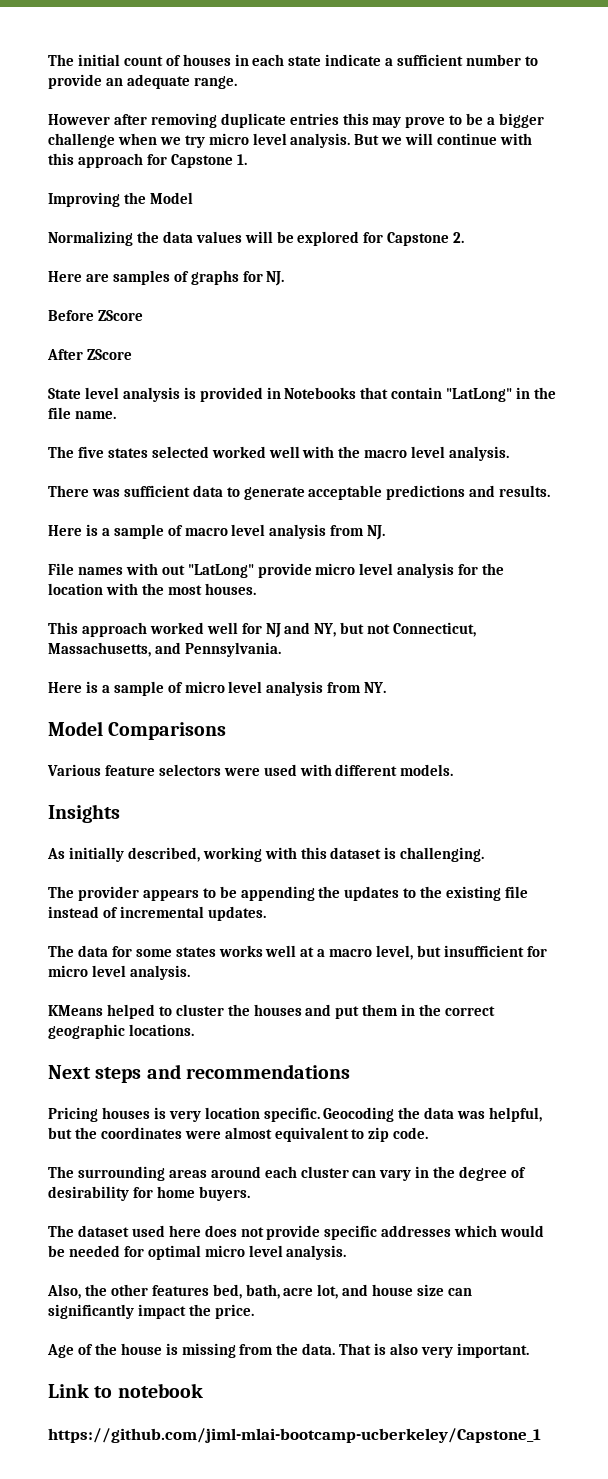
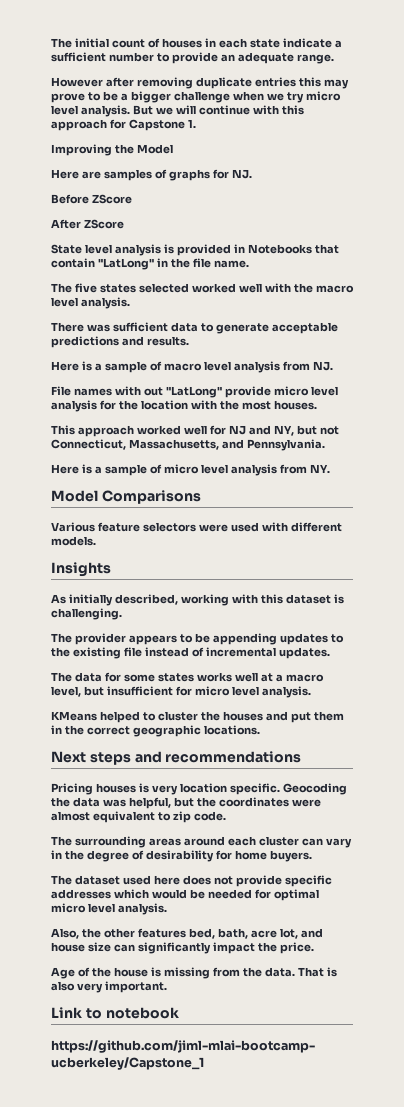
- Normalizing the data values will be explored for Capstone 2.
- The provider appears to be appending the updates to the existing file instead of incremental updates.
+ The provider appears to be appending updates to the existing file instead of incremental updates.

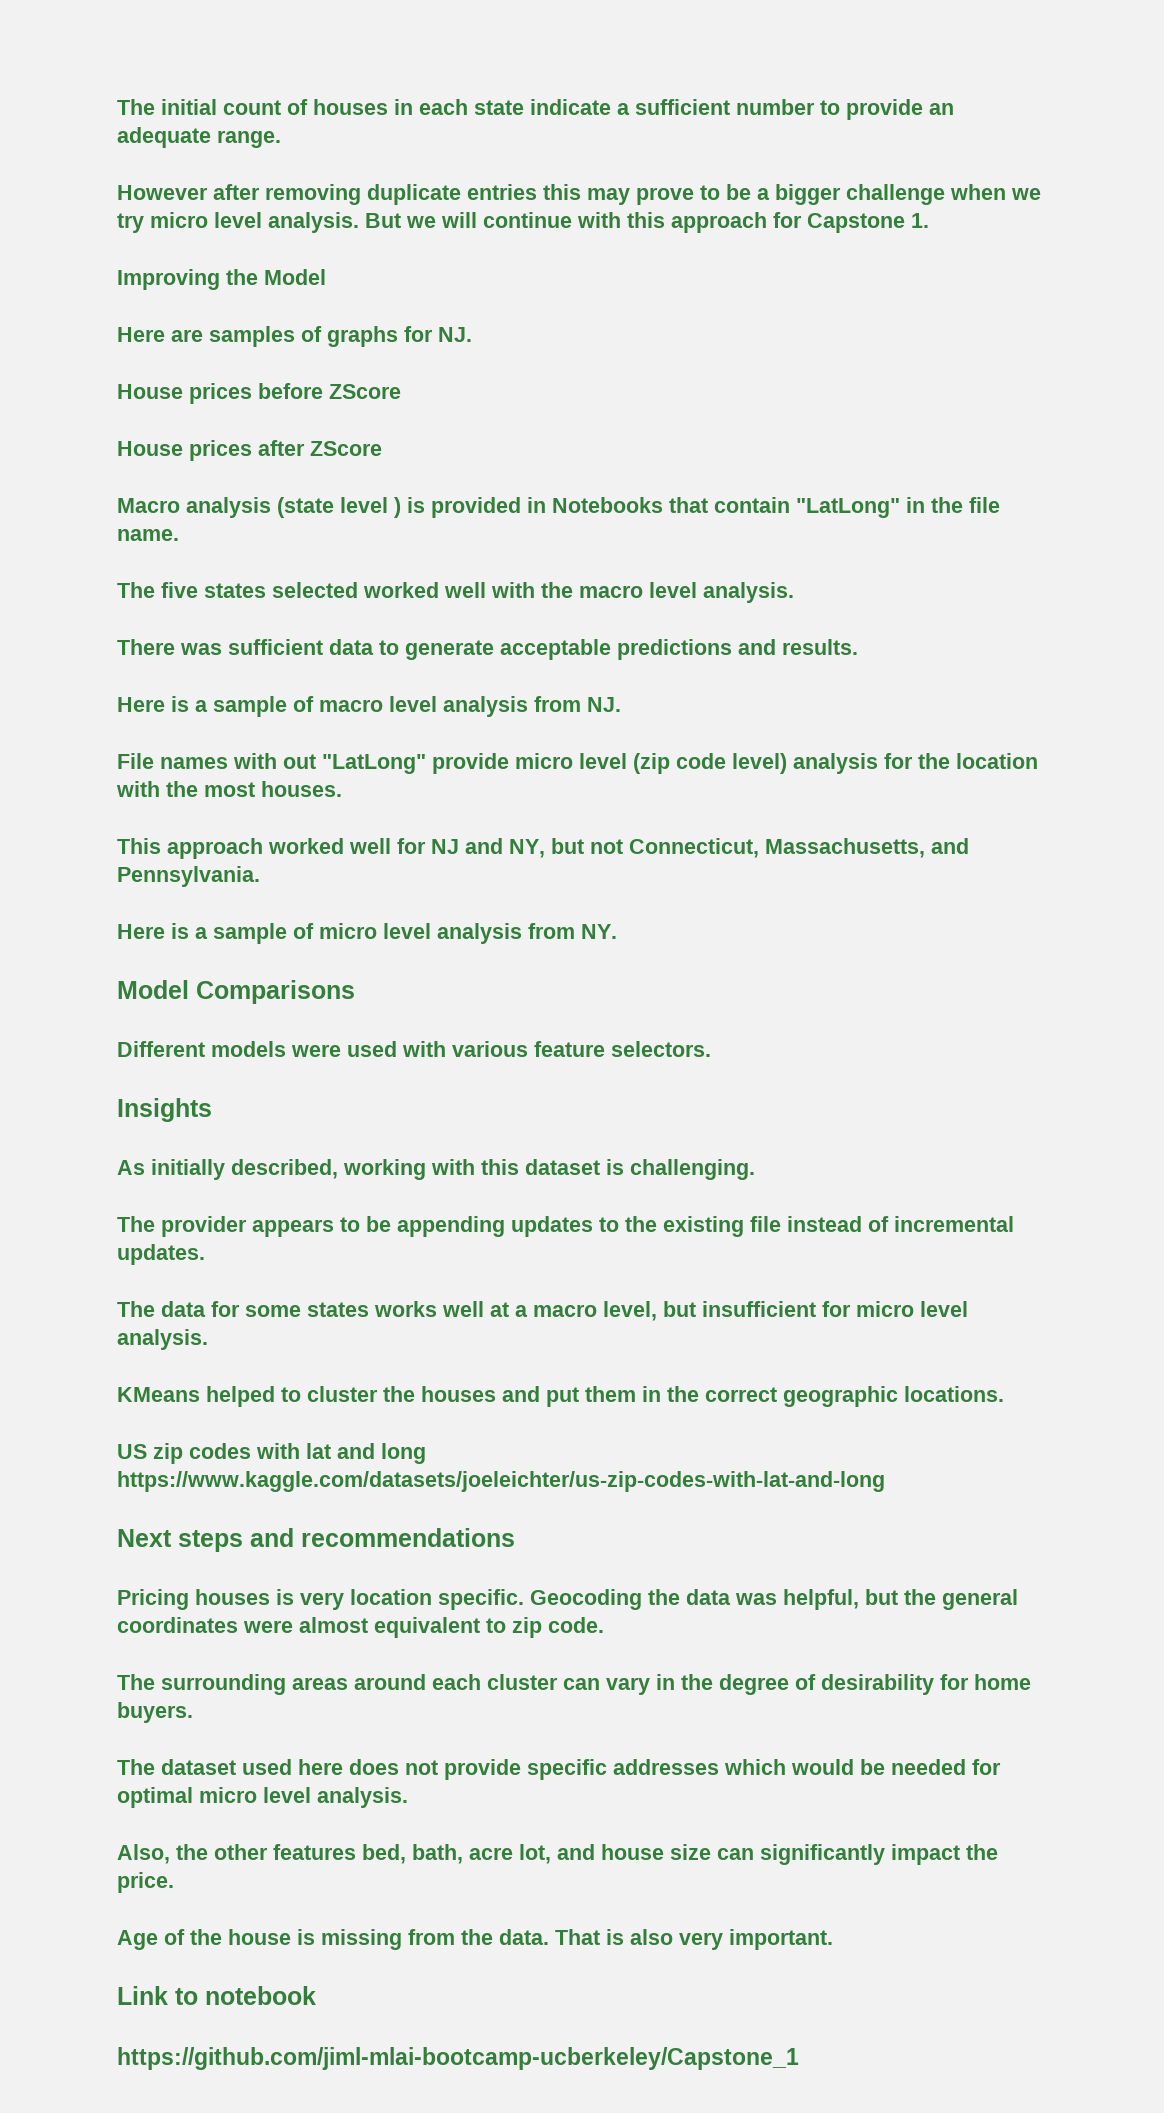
- Before ZScore
- After ZScore
- State level analysis is provided in Notebooks that contain "LatLong" in the file name.
+ House prices before ZScore
+ House prices after ZScore
+ Macro analysis (state level ) is provided in Notebooks that contain "LatLong" in the file name.
- File names with out "LatLong" provide micro level analysis for the location with the most houses.
+ File names with out "LatLong" provide micro level (zip code level) analysis for the location with the most houses.
- Various feature selectors were used with different models.
+ Different models were used with various feature selectors.
+ US zip codes with lat and long https://www.kaggle.com/datasets/joeleichter/us-zip-codes-with-lat-and-long
- Geocoding the data was helpful, but the coordinates were almost equivalent to zip code.
+ Geocoding the data was helpful, but the general coordinates were almost equivalent to zip code.

